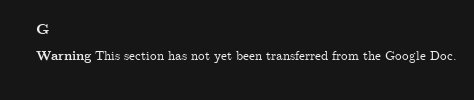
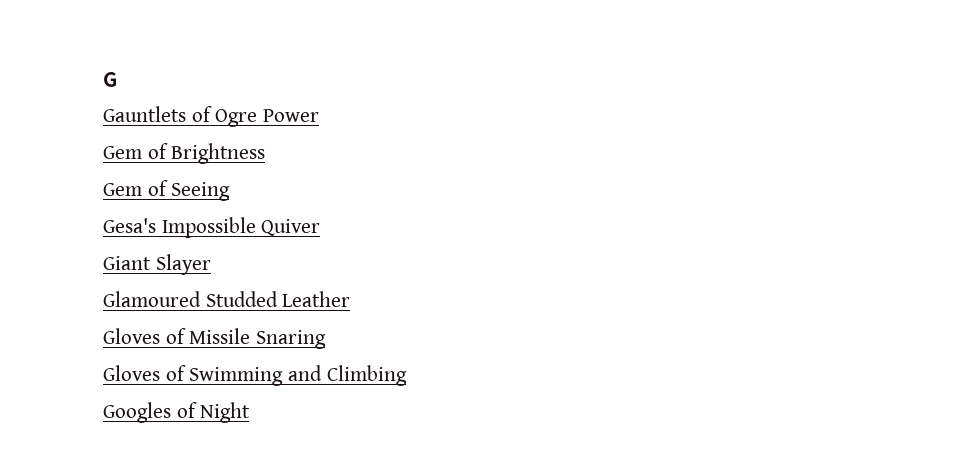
- Warning This section has not yet been transferred from the Google Doc.
+ Gauntlets of Ogre Power
+ Gem of Brightness
+ Gem of Seeing
+ Gesa's Impossible Quiver
+ Giant Slayer
+ Glamoured Studded Leather
+ Gloves of Missile Snaring
+ Gloves of Swimming and Climbing
+ Googles of Night

